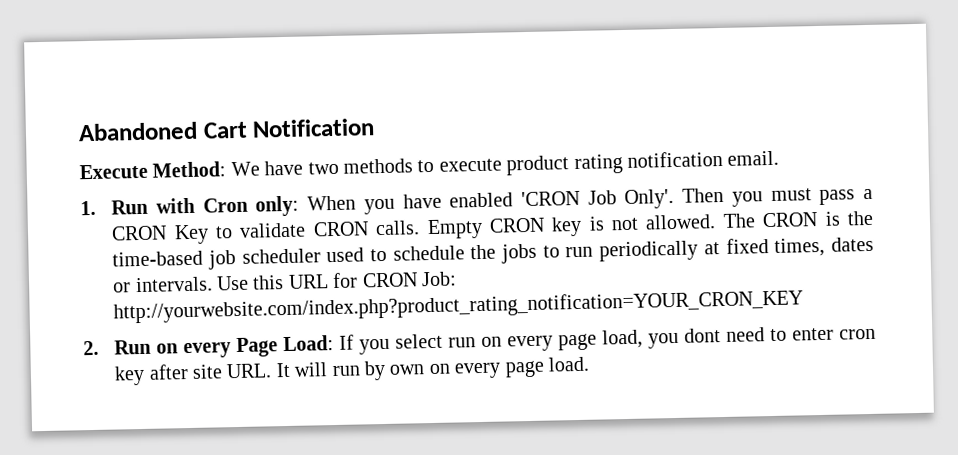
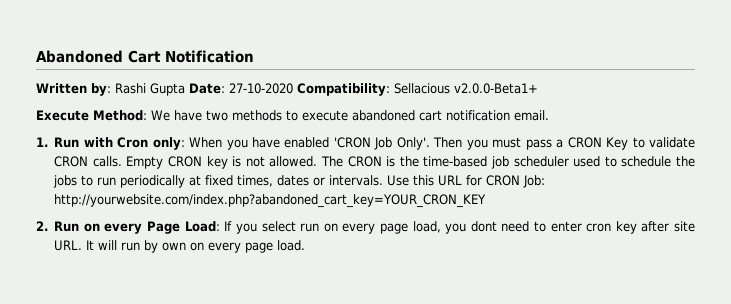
+ Written by: Rashi Gupta Date: 27-10-2020 Compatibility: Sellacious v2.0.0-Beta1+
- Execute Method: We have two methods to execute product rating notification email.
+ Execute Method: We have two methods to execute abandoned cart notification email.
- Use this URL for CRON Job: http://yourwebsite.com/index.php?product_rating_notification=YOUR_CRON_KEY
+ Use this URL for CRON Job: http://yourwebsite.com/index.php?abandoned_cart_key=YOUR_CRON_KEY

